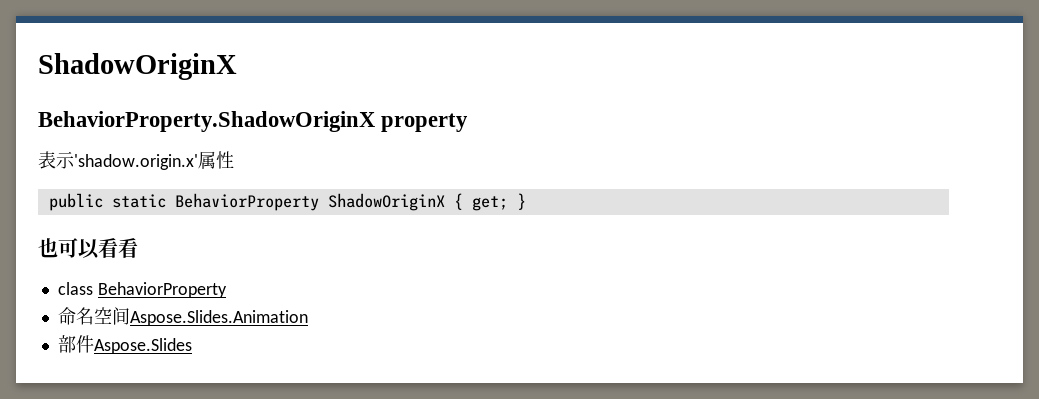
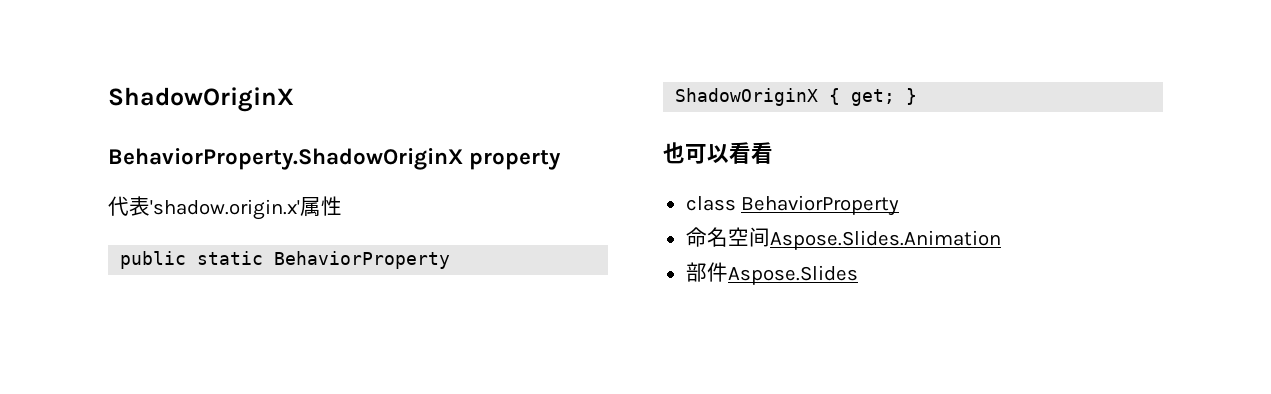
- 表示'shadow.origin.x'属性
+ 代表'shadow.origin.x'属性

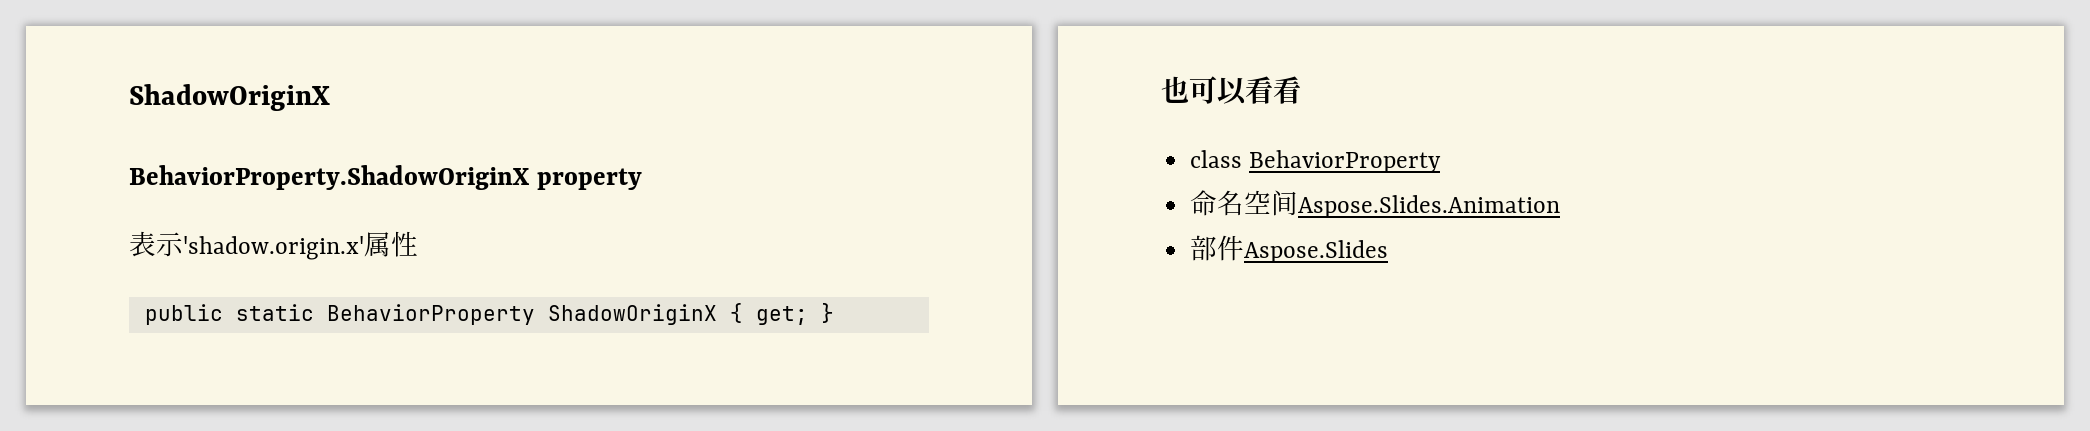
- 代表'shadow.origin.x'属性
+ 表示'shadow.origin.x'属性

